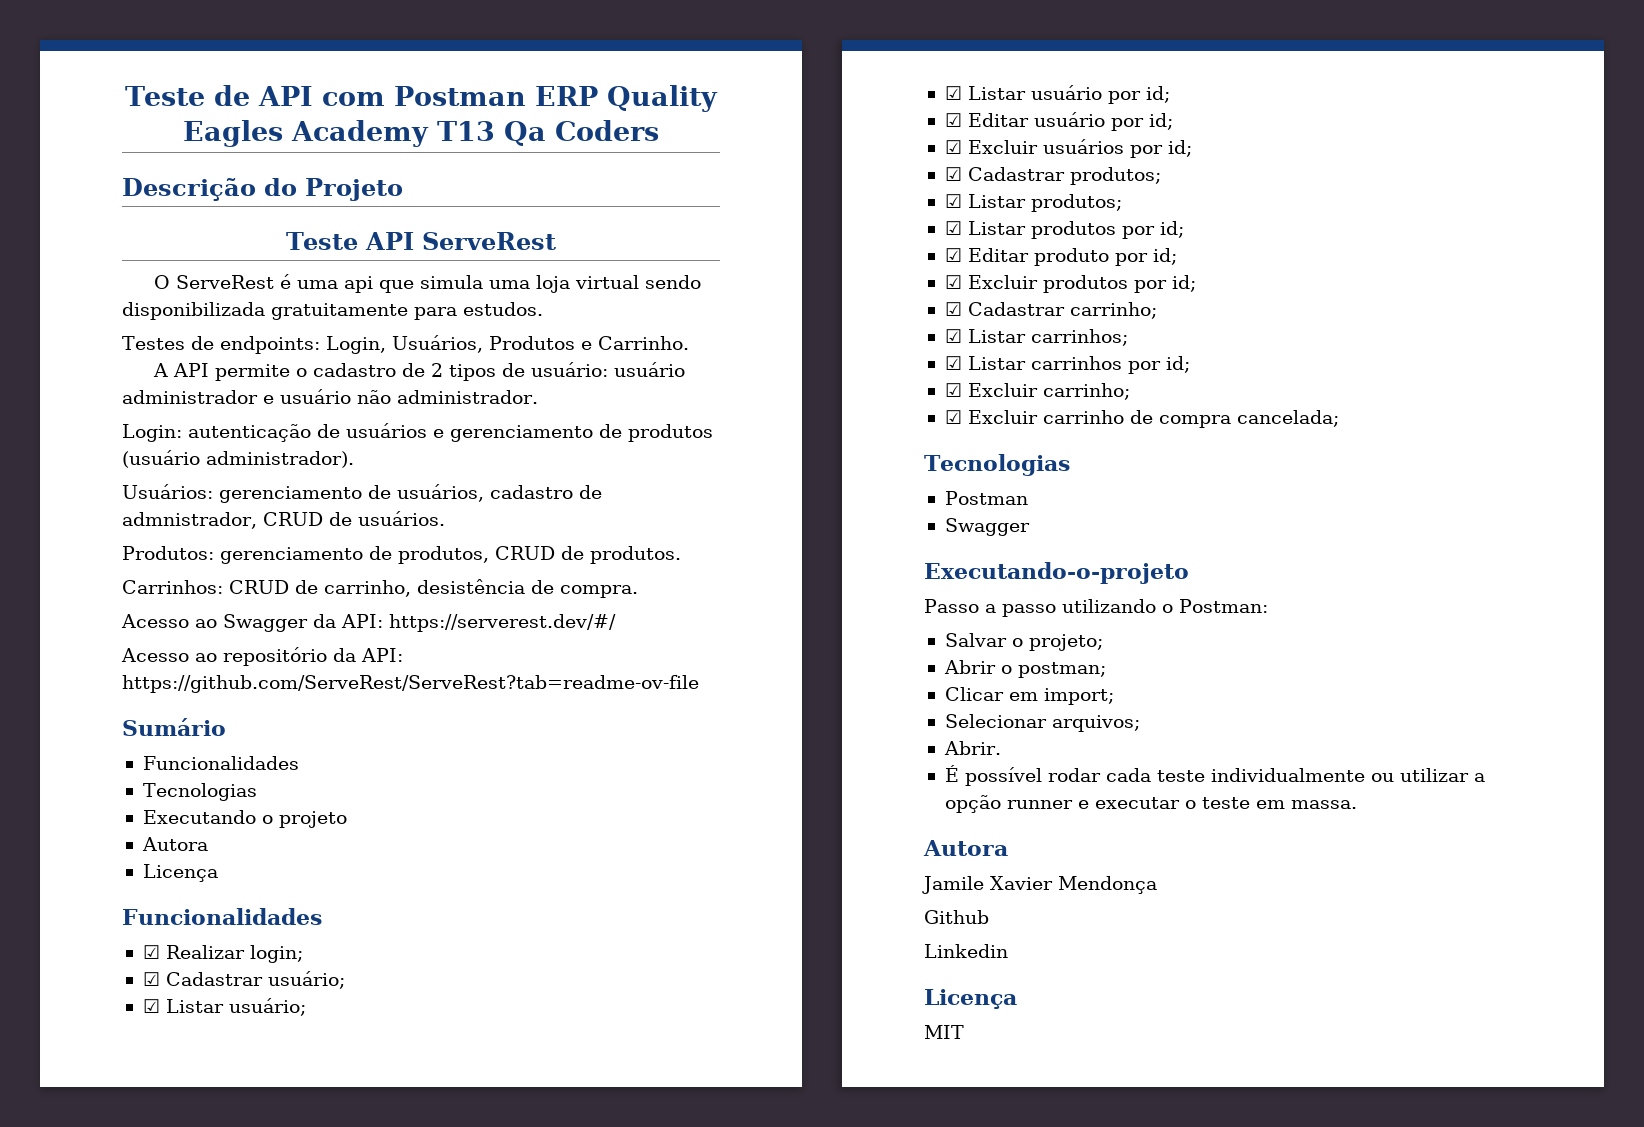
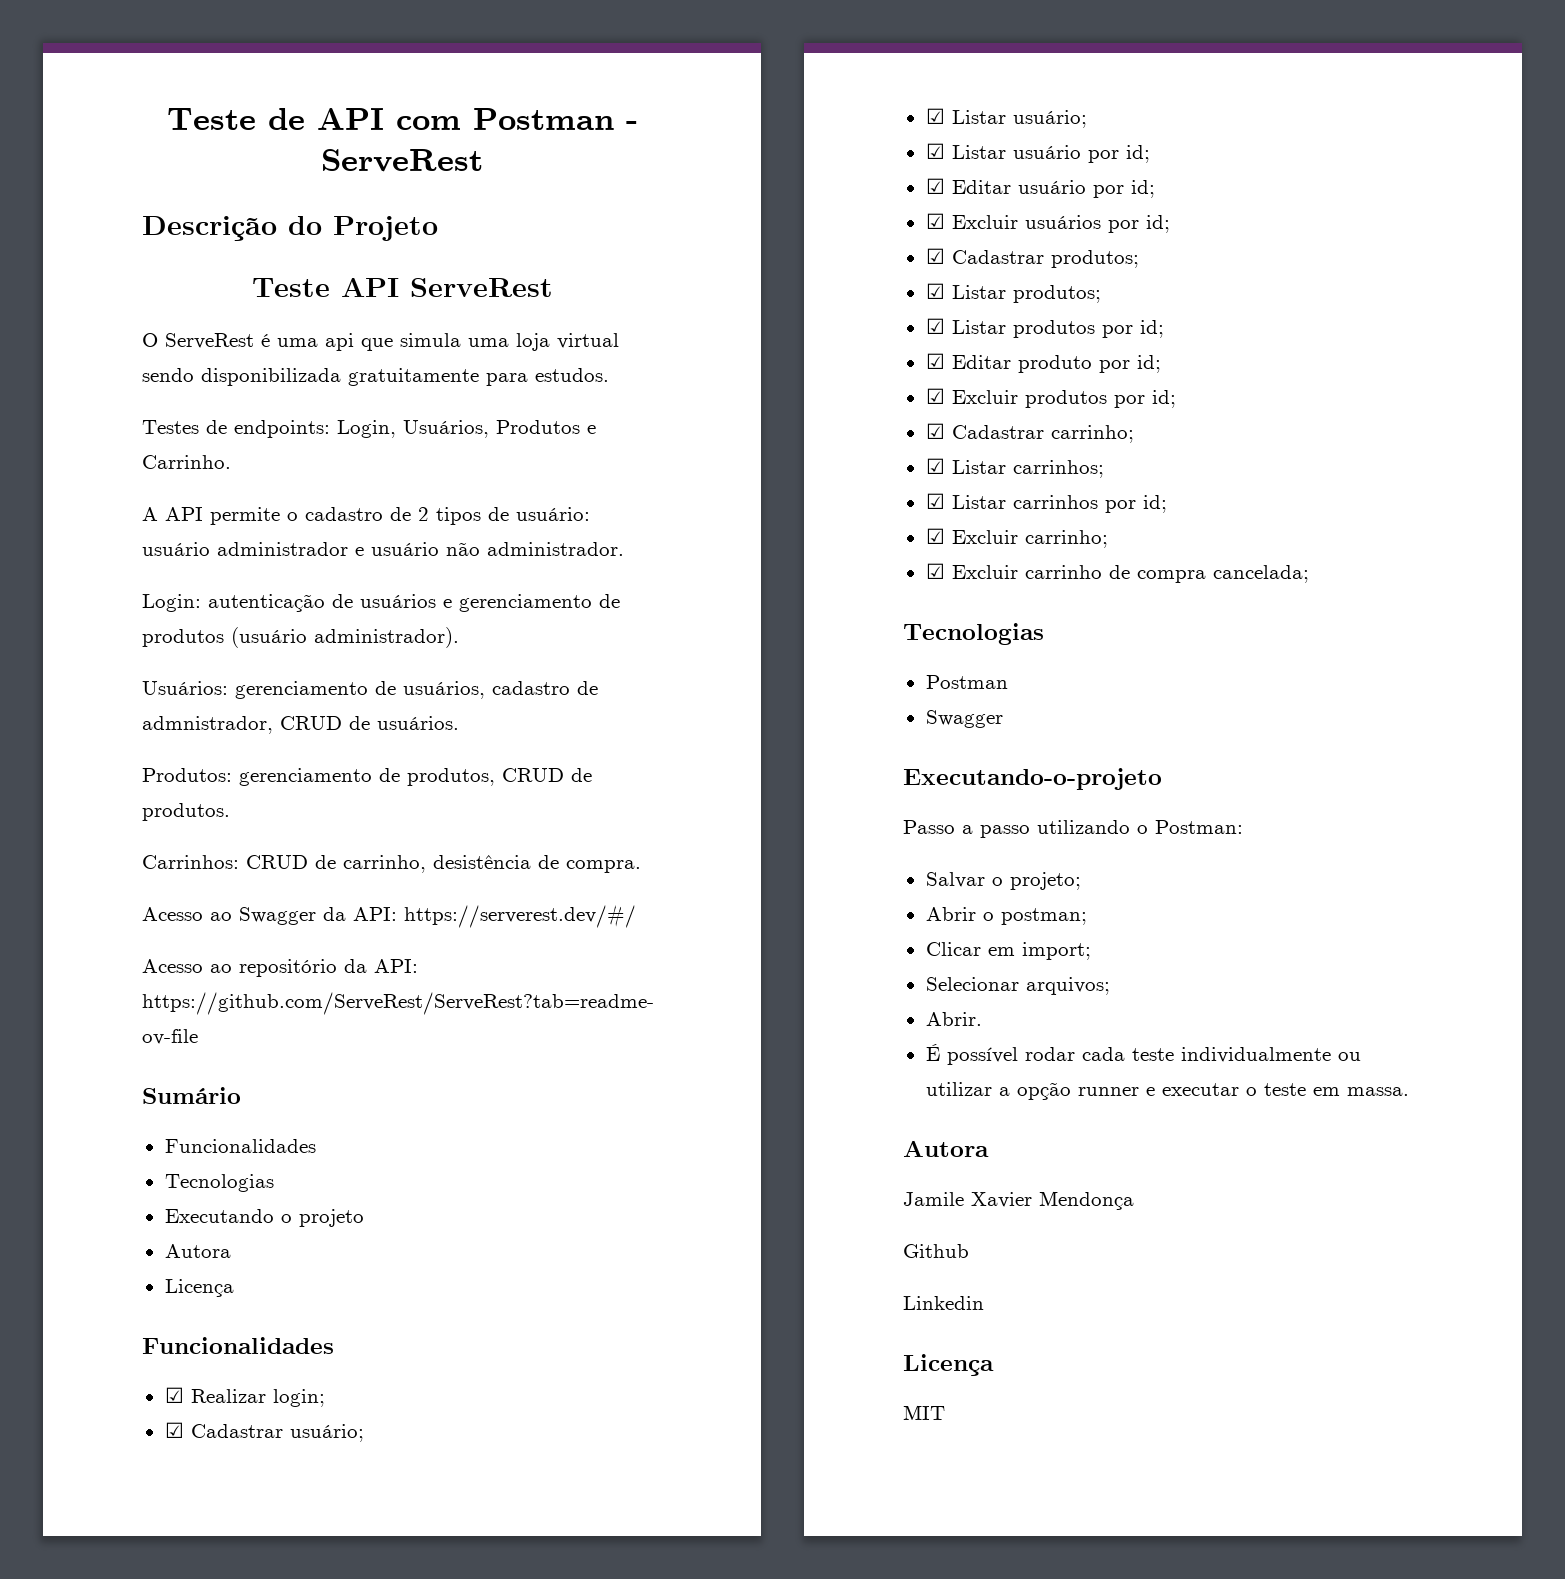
- Teste de API com Postman ERP Quality Eagles Academy T13 Qa Coders
+ Teste de API com Postman - ServeRest

